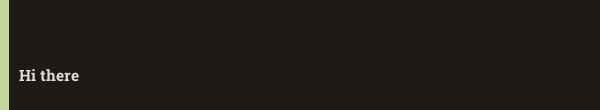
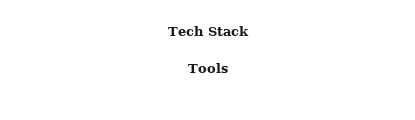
- Hi there
+ Tech Stack
+ Tools

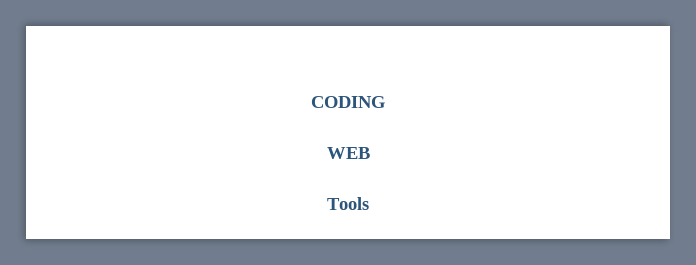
- Tech Stack
+ CODING
+ WEB

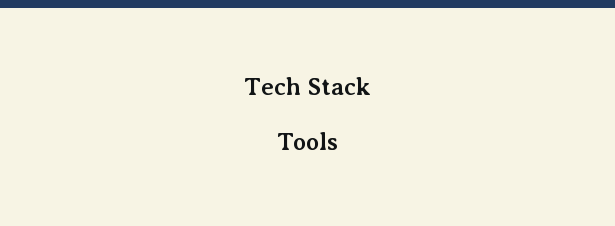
- CODING
- WEB
+ Tech Stack

